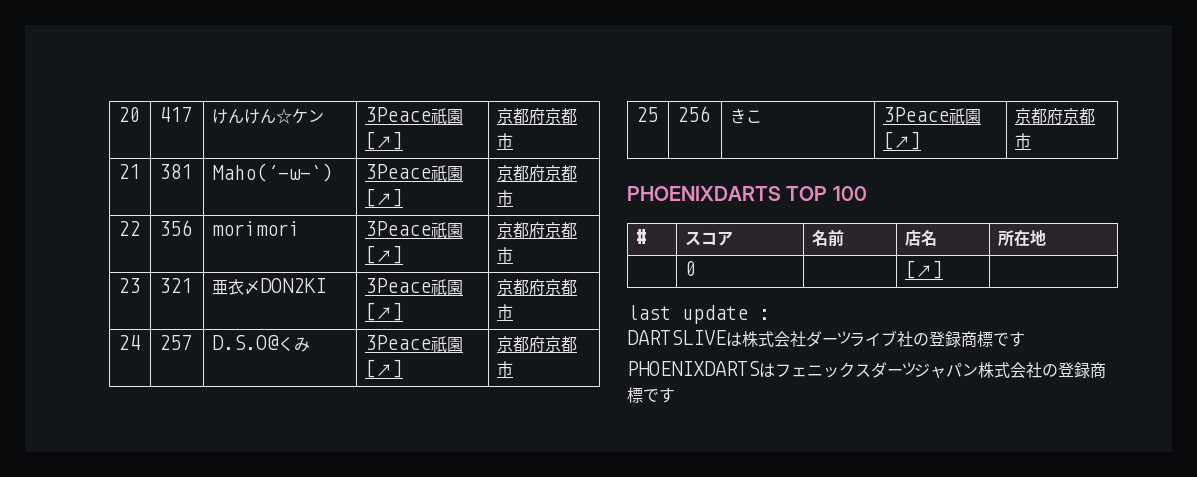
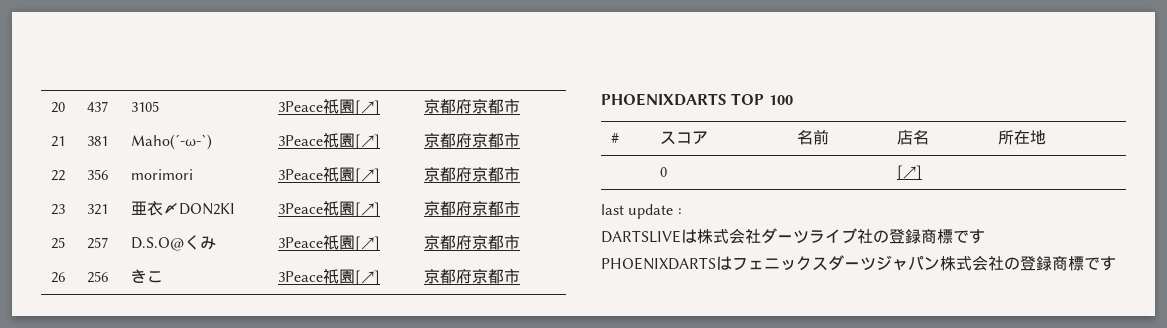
- 20 | 417 | けんけん☆ケン | 3Peace祇園[↗] | 京都府京都市
+ 20 | 437 | 3105 | 3Peace祇園[↗] | 京都府京都市
- 24 | 257 | D.S.O@くみ | 3Peace祇園[↗] | 京都府京都市
+ 25 | 257 | D.S.O@くみ | 3Peace祇園[↗] | 京都府京都市
- 25 | 256 | きこ | 3Peace祇園[↗] | 京都府京都市
+ 26 | 256 | きこ | 3Peace祇園[↗] | 京都府京都市

